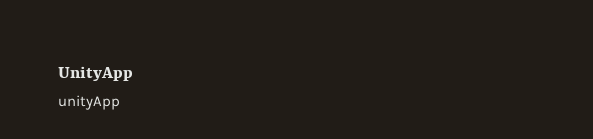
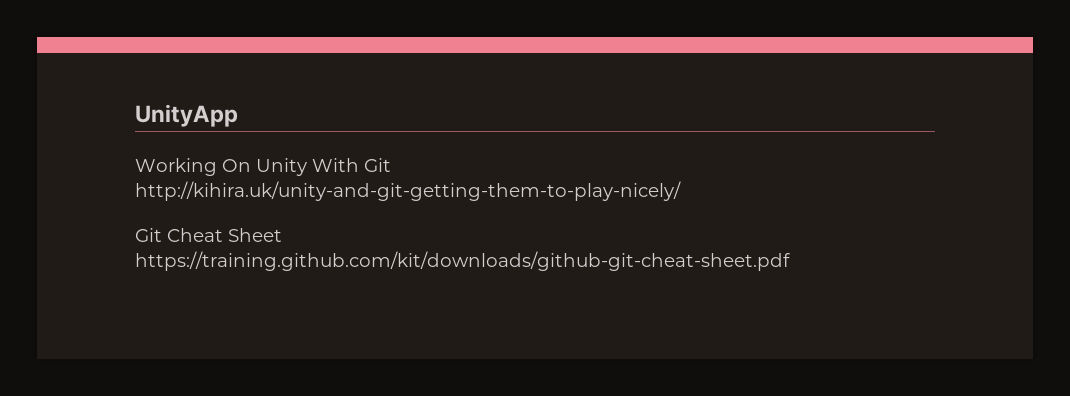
- unityApp
+ Working On Unity With Git http://kihira.uk/unity-and-git-getting-them-to-play-nicely/
+ Git Cheat Sheet https://training.github.com/kit/downloads/github-git-cheat-sheet.pdf

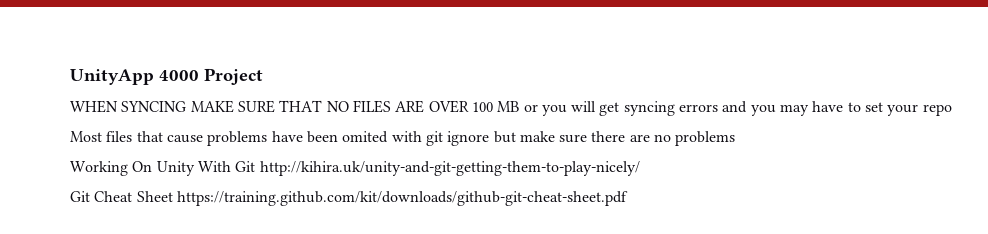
- UnityApp
+ UnityApp 4000 Project
+ WHEN SYNCING MAKE SURE THAT NO FILES ARE OVER 100 MB or you will get syncing errors and you may have to set your repo
+ Most files that cause problems have been omited with git ignore but make sure there are no problems

